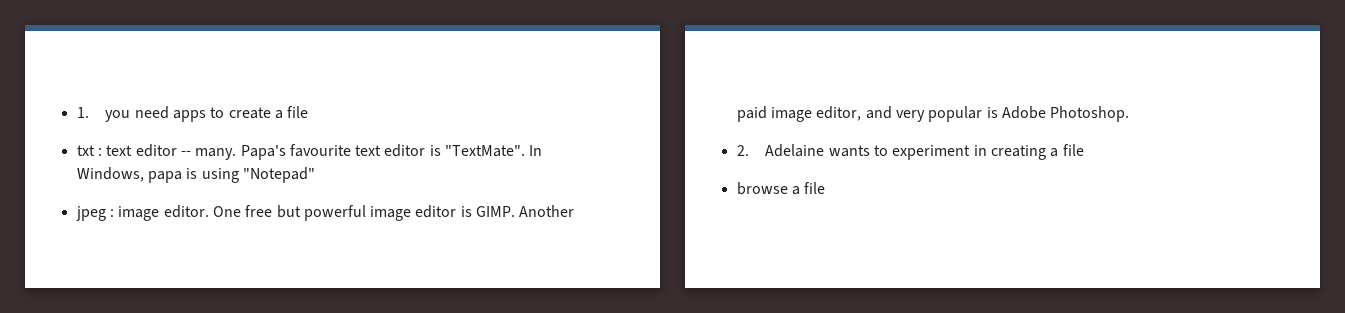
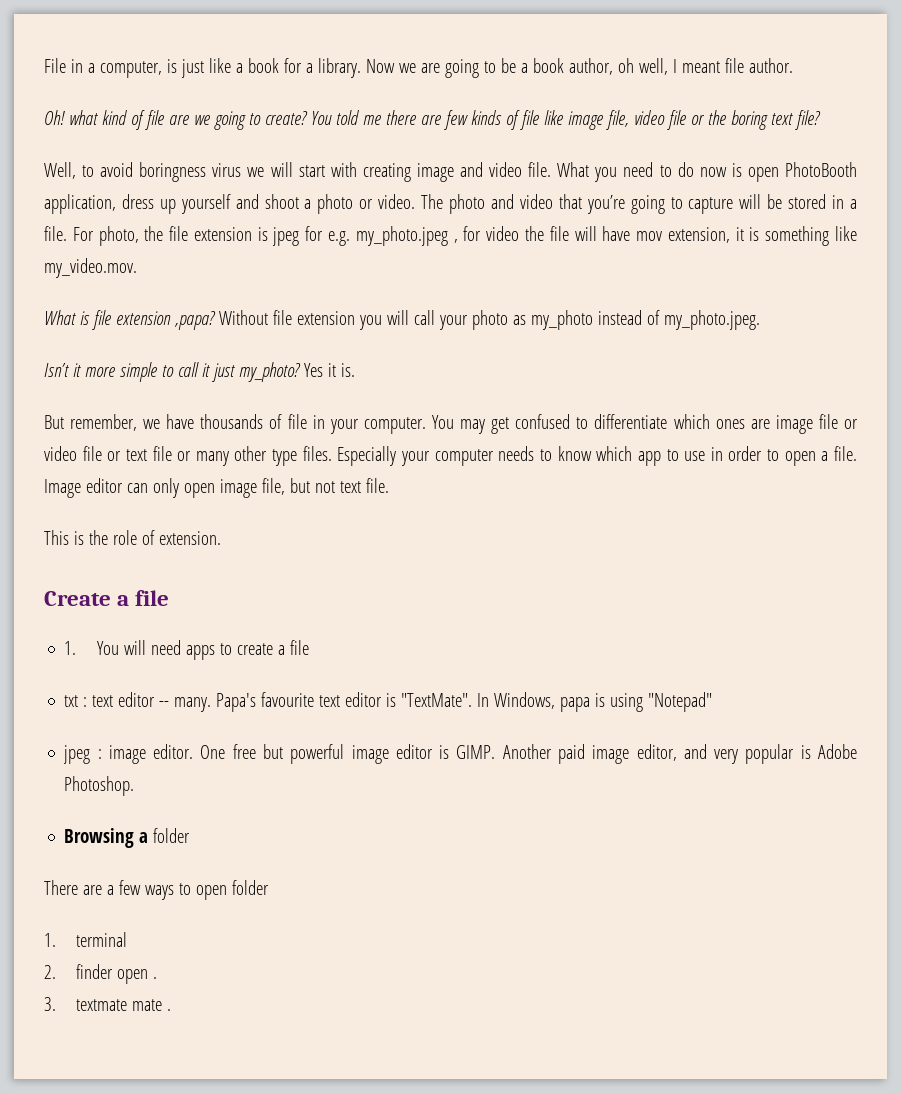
- 1. you need apps to create a file
+ File in a computer, is just like a book for a library. Now we are going to be a book author, oh well, I meant file author.
+ Oh! what kind of file are we going to create? You told me there are few kinds of file like image file, video file or the boring text file?
+ Well, to avoid boringness virus we will start with creating image and video file. What you need to do now is open PhotoBooth application, dress up yourself and shoot a photo or video. The photo and video that you’re going to capture will be stored in a file. For photo, the file extension is jpeg for e.g. my_photo.jpeg , for video the file will have mov extension, it is something like my_video.mov.
+ What is file extension ,papa? Without file extension you will call your photo as my_photo instead of my_photo.jpeg.
+ Isn’t it more simple to call it just my_photo? Yes it is.
+ But remember, we have thousands of file in your computer. You may get confused to differentiate which ones are image file or video file or text file or many other type files. Especially your computer needs to know which app to use in order to open a file. Image editor can only open image file, but not text file.
+ This is the role of extension.
+ Create a file
+ 1. You will need apps to create a file
- 2. Adelaine wants to experiment in creating a file
- browse a file
+ Browsing a folder
+ There are a few ways to open folder
+ 1. terminal
+ 2. finder open .
+ 3. textmate mate .

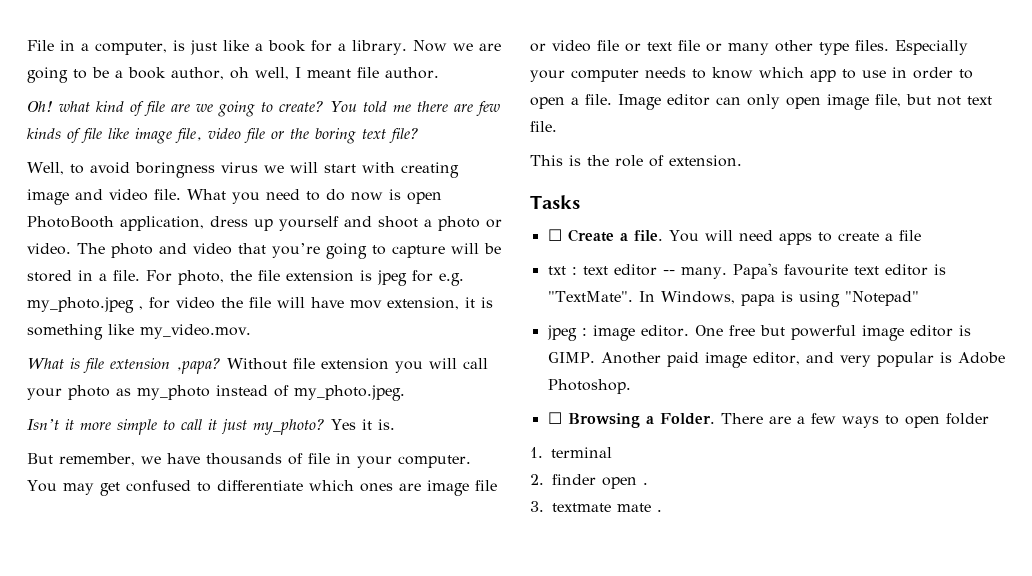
- Create a file
- 1. You will need apps to create a file
+ Tasks
+ ☐ Create a file. You will need apps to create a file
- Browsing a folder
- There are a few ways to open folder
+ ☐ Browsing a Folder. There are a few ways to open folder

